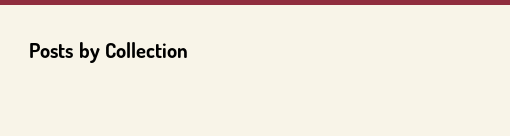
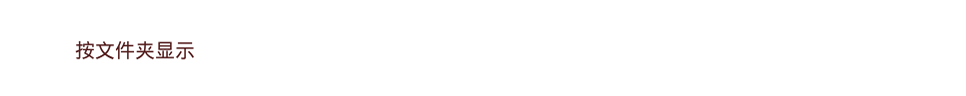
- Posts by Collection
+ 按文件夹显示

